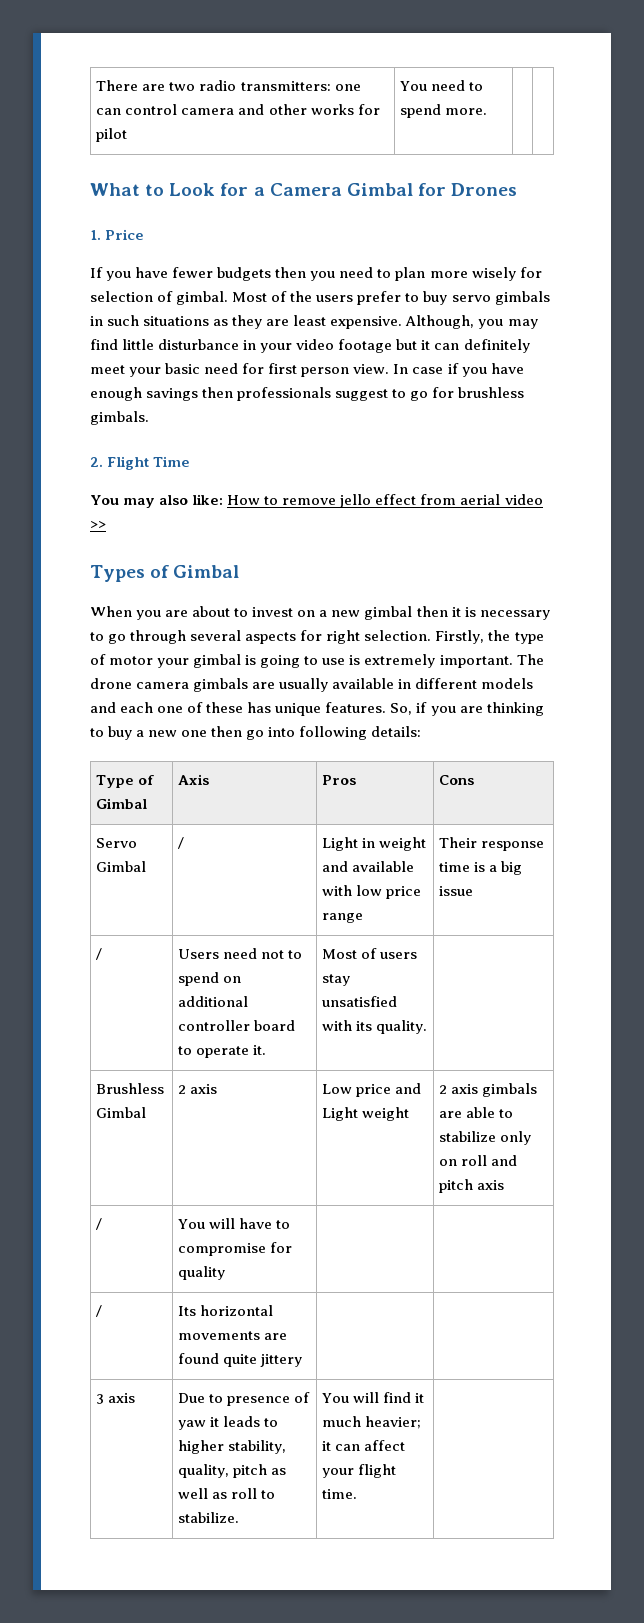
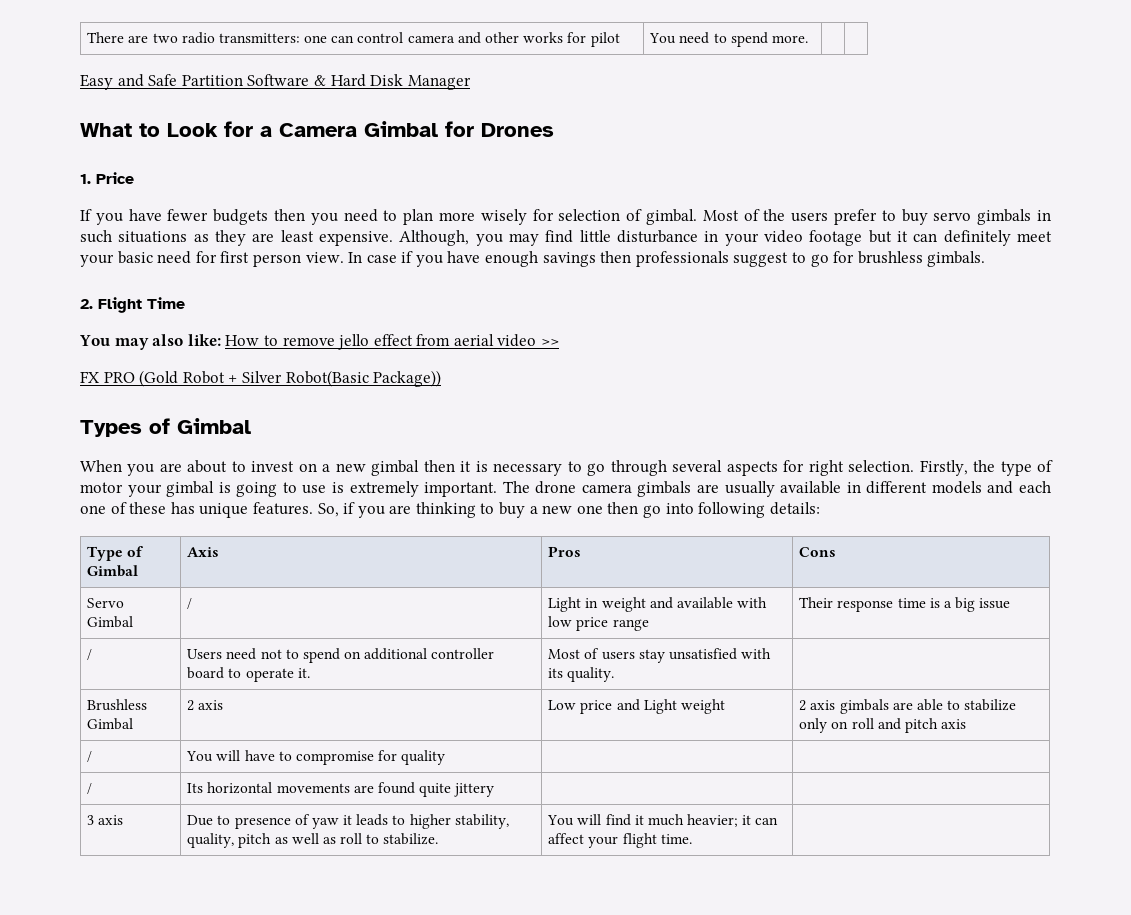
+ Easy and Safe Partition Software & Hard Disk Manager
+ FX PRO (Gold Robot + Silver Robot(Basic Package))

